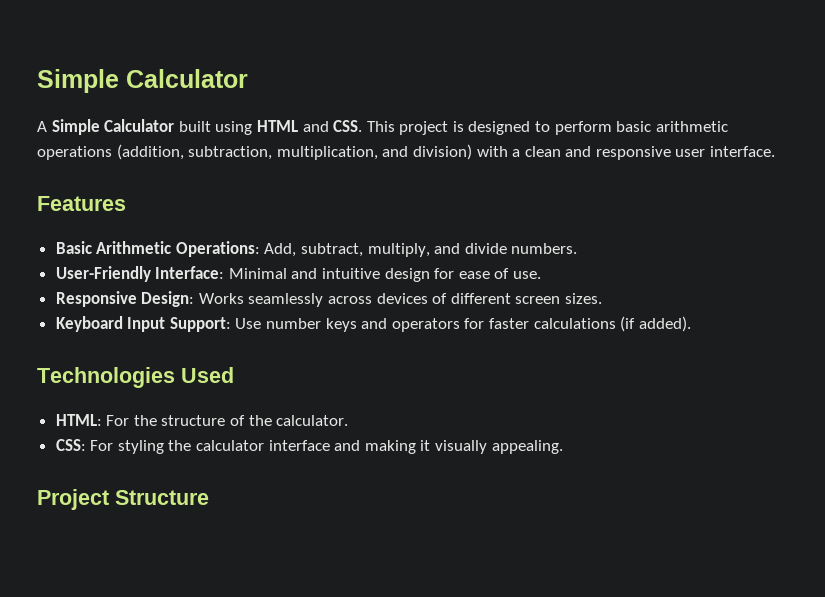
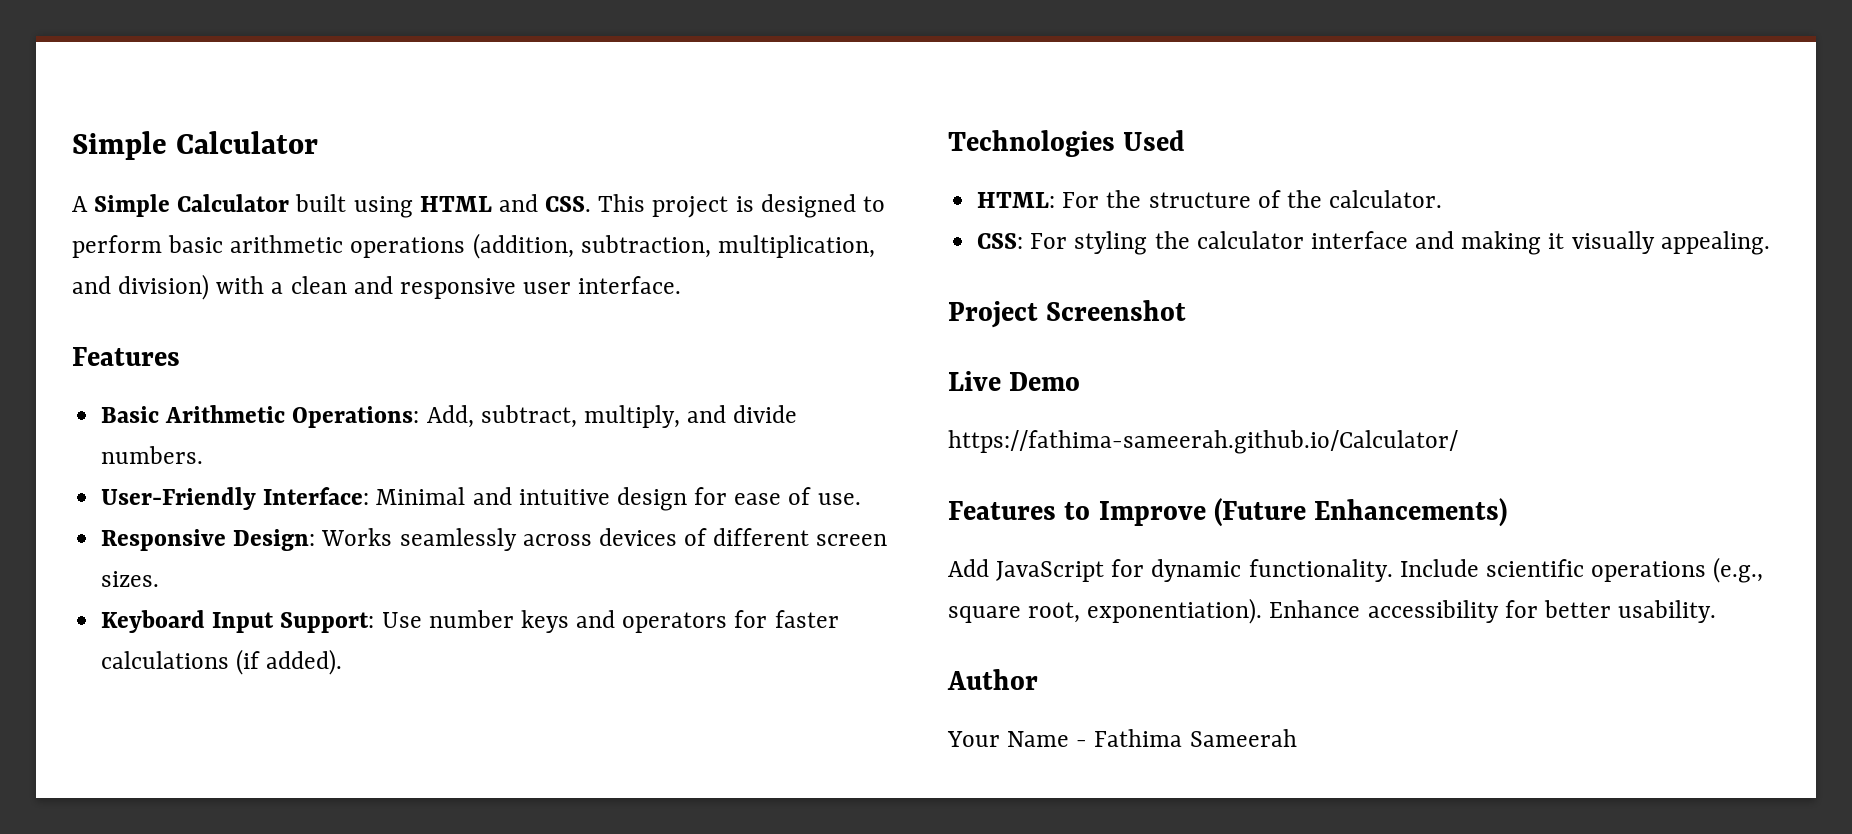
- Project Structure
+ Project Screenshot
+ Live Demo
+ https://fathima-sameerah.github.io/Calculator/
+ Features to Improve (Future Enhancements)
+ Add JavaScript for dynamic functionality. Include scientific operations (e.g., square root, exponentiation). Enhance accessibility for better usability.
+ Author
+ Your Name - Fathima Sameerah

